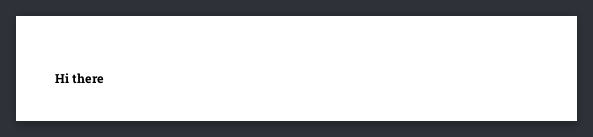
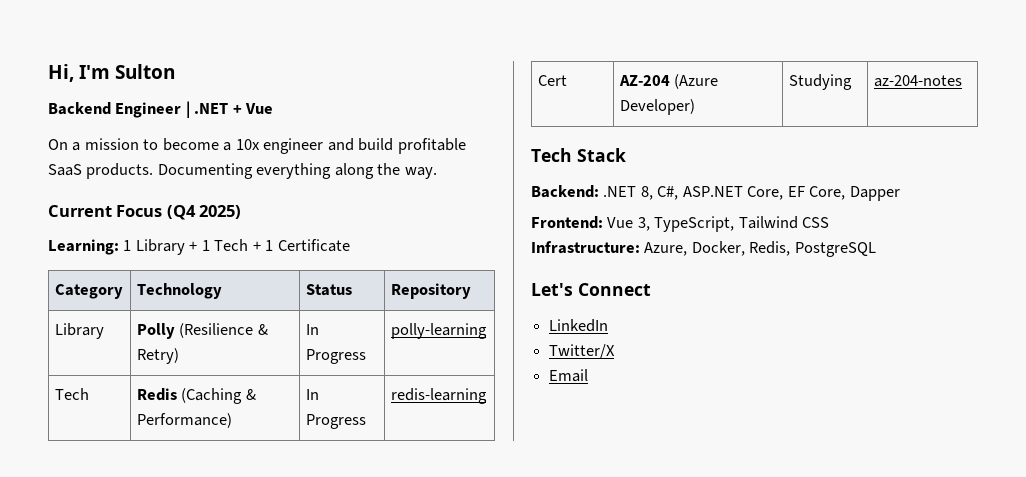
- Hi there
+ Hi, I'm Sulton
+ Backend Engineer | .NET + Vue
+ On a mission to become a 10x engineer and build profitable SaaS products. Documenting everything along the way.
+ Current Focus (Q4 2025)
+ Learning: 1 Library + 1 Tech + 1 Certificate
+ Category | Technology | Status | Repository
+ Library | Polly (Resilience & Retry) | In Progress | polly-learning
+ Tech | Redis (Caching & Performance) | In Progress | redis-learning
+ Cert | AZ-204 (Azure Developer) | Studying | az-204-notes
+ Tech Stack
+ Backend: .NET 8, C#, ASP.NET Core, EF Core, Dapper
+ Frontend: Vue 3, TypeScript, Tailwind CSS
+ Infrastructure: Azure, Docker, Redis, PostgreSQL
+ Let's Connect
+ LinkedIn
+ Twitter/X
+ Email

